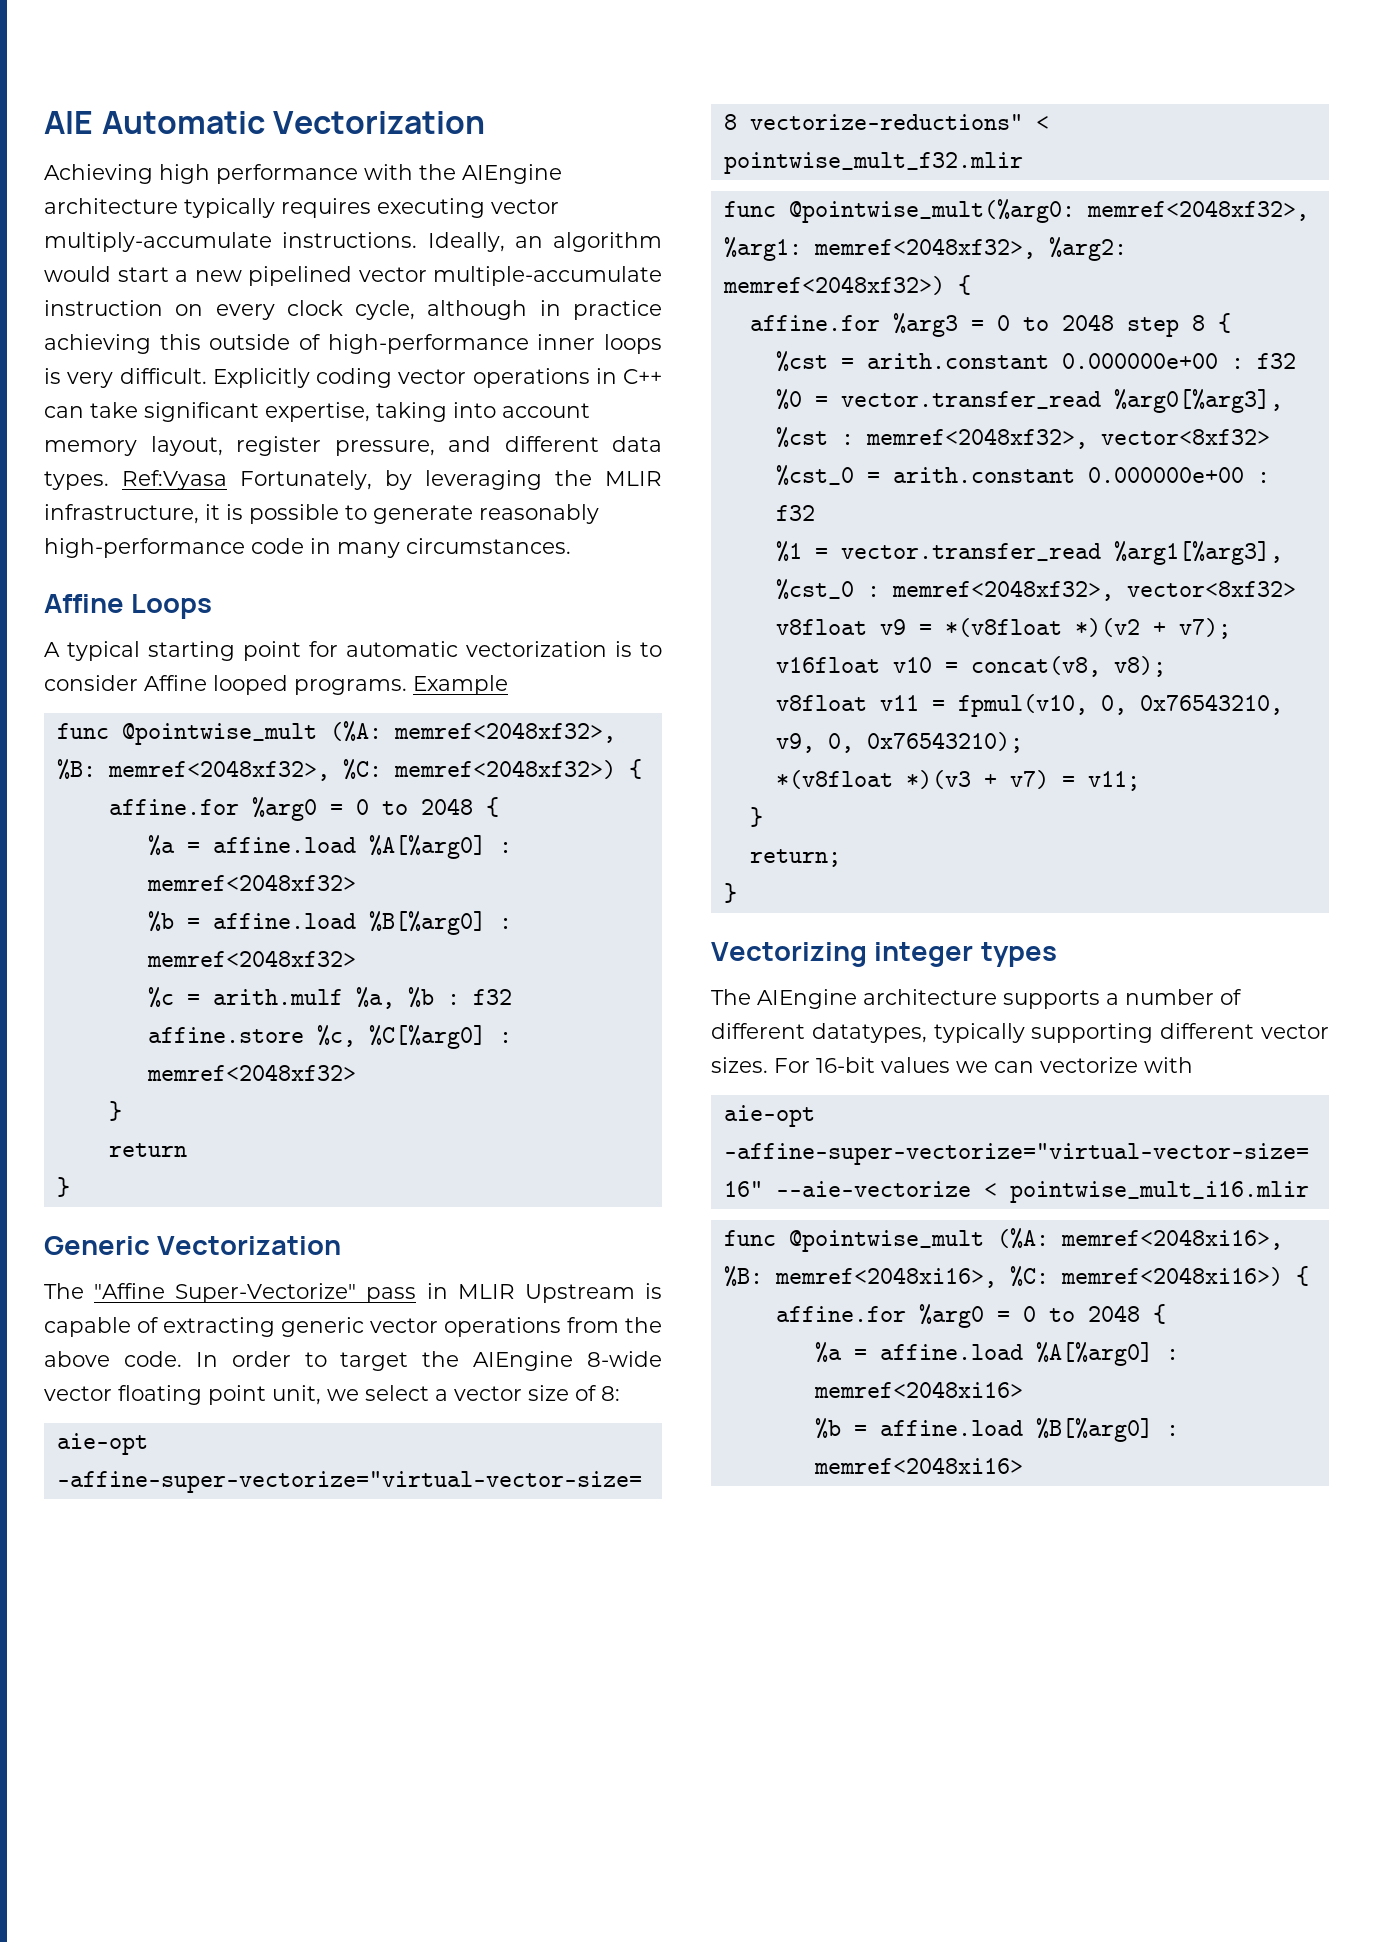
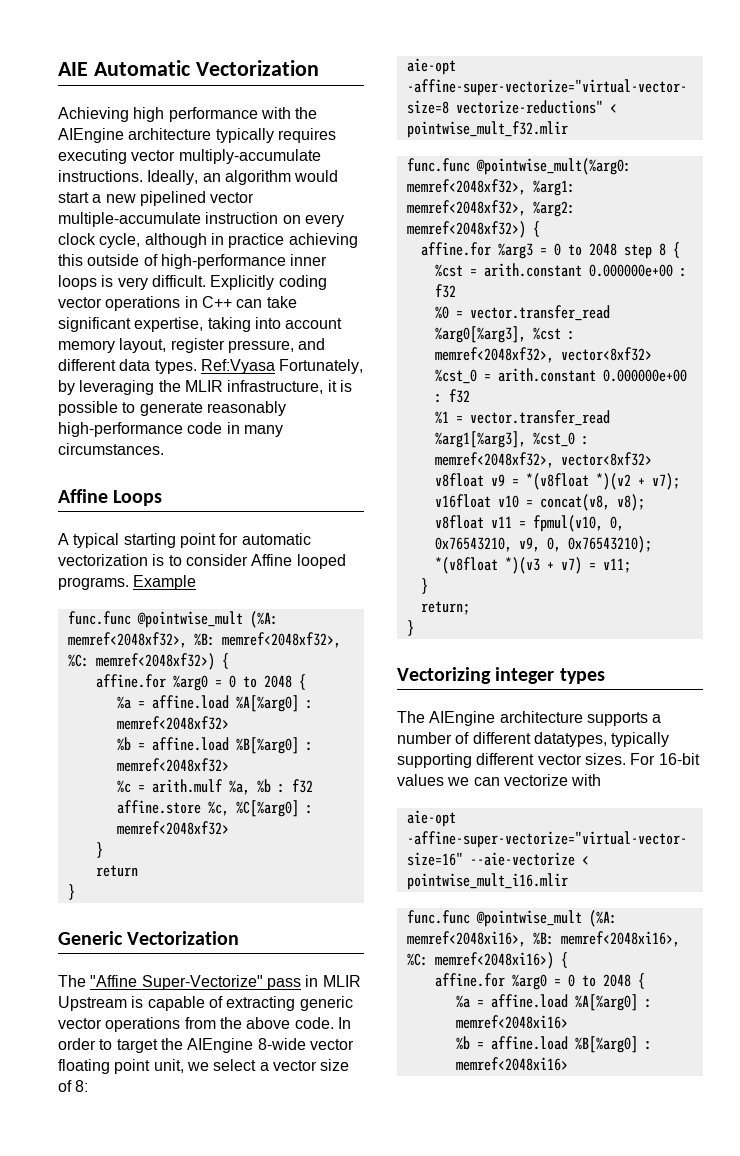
- func @pointwise_mult (%A: memref<2048xf32>, %B: memref<2048xf32>, %C: memref<2048xf32>) {
+ func.func @pointwise_mult (%A: memref<2048xf32>, %B: memref<2048xf32>, %C: memref<2048xf32>) {
- func @pointwise_mult(%arg0: memref<2048xf32>, %arg1: memref<2048xf32>, %arg2: memref<2048xf32>) {
+ func.func @pointwise_mult(%arg0: memref<2048xf32>, %arg1: memref<2048xf32>, %arg2: memref<2048xf32>) {
- func @pointwise_mult (%A: memref<2048xi16>, %B: memref<2048xi16>, %C: memref<2048xi16>) {
+ func.func @pointwise_mult (%A: memref<2048xi16>, %B: memref<2048xi16>, %C: memref<2048xi16>) {

